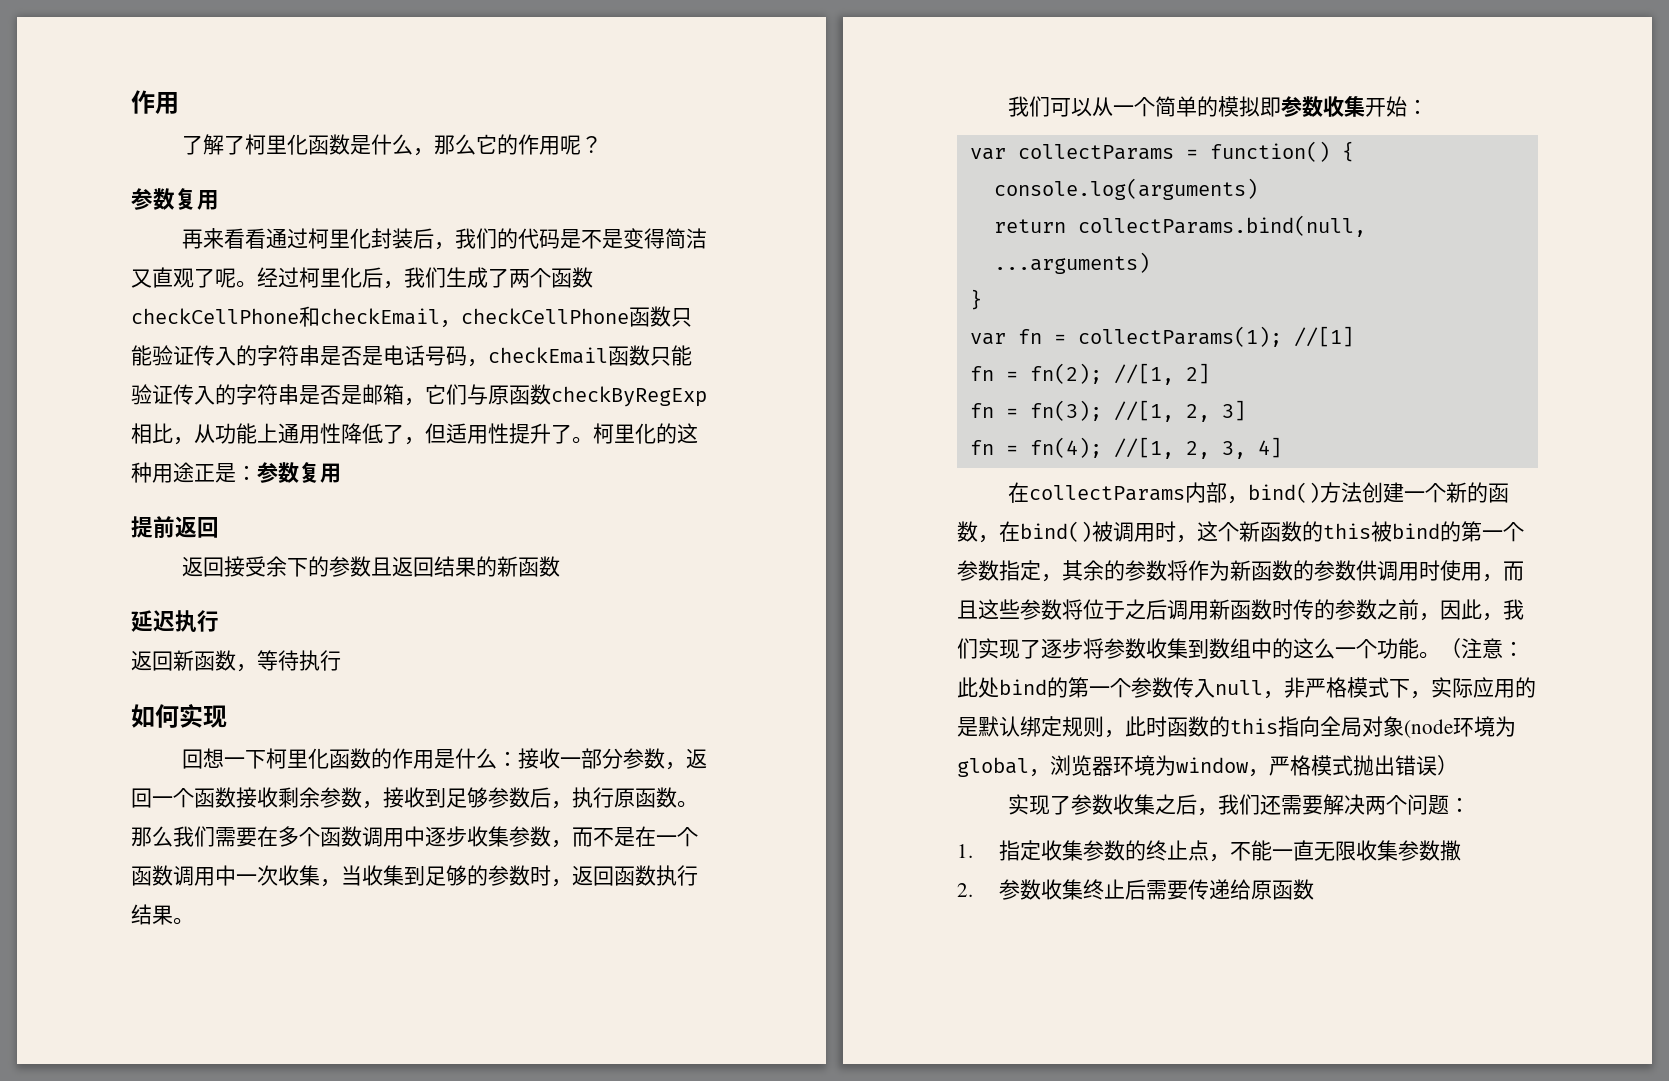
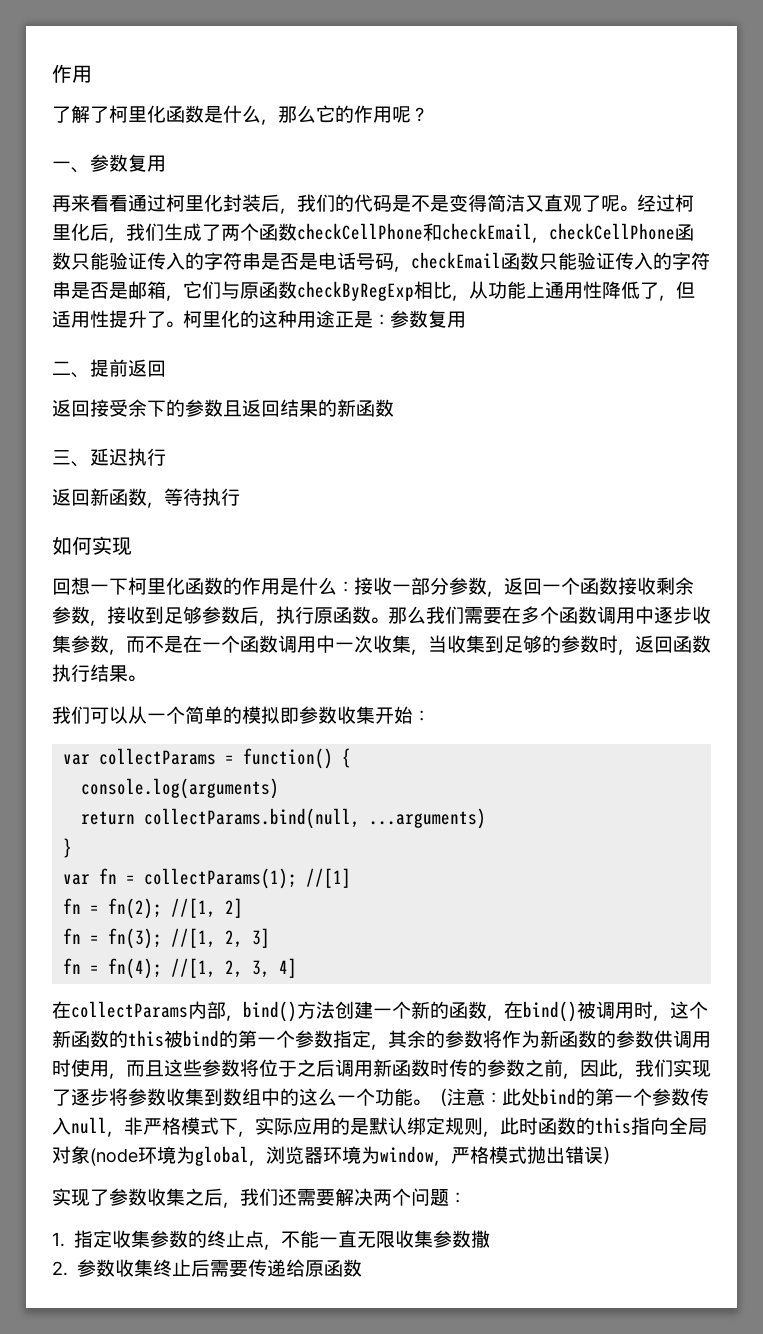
  了解了柯里化函数是什么，那么它的作用呢？
- 参数复用
+ 一、参数复用
- 提前返回
+ 二、提前返回
- 延迟执行
+ 三、延迟执行

